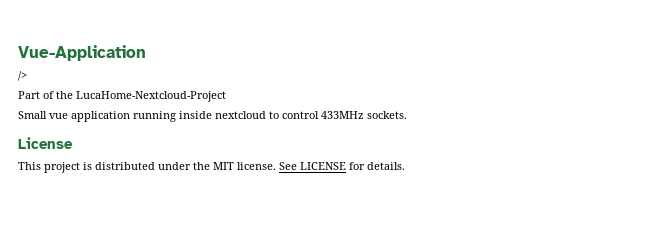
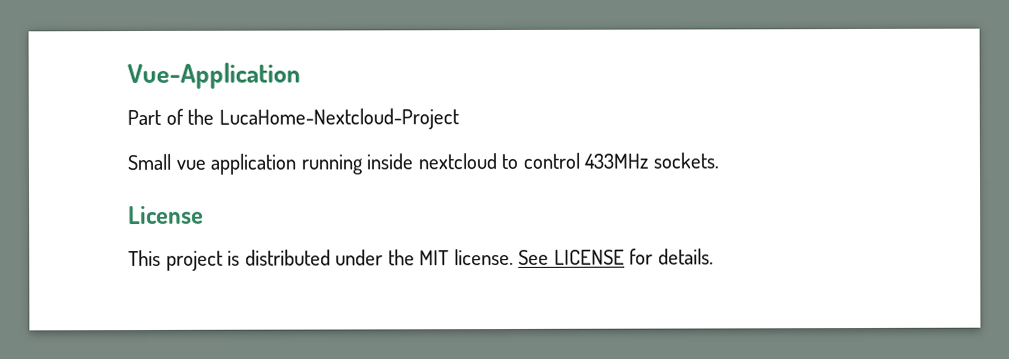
- />

